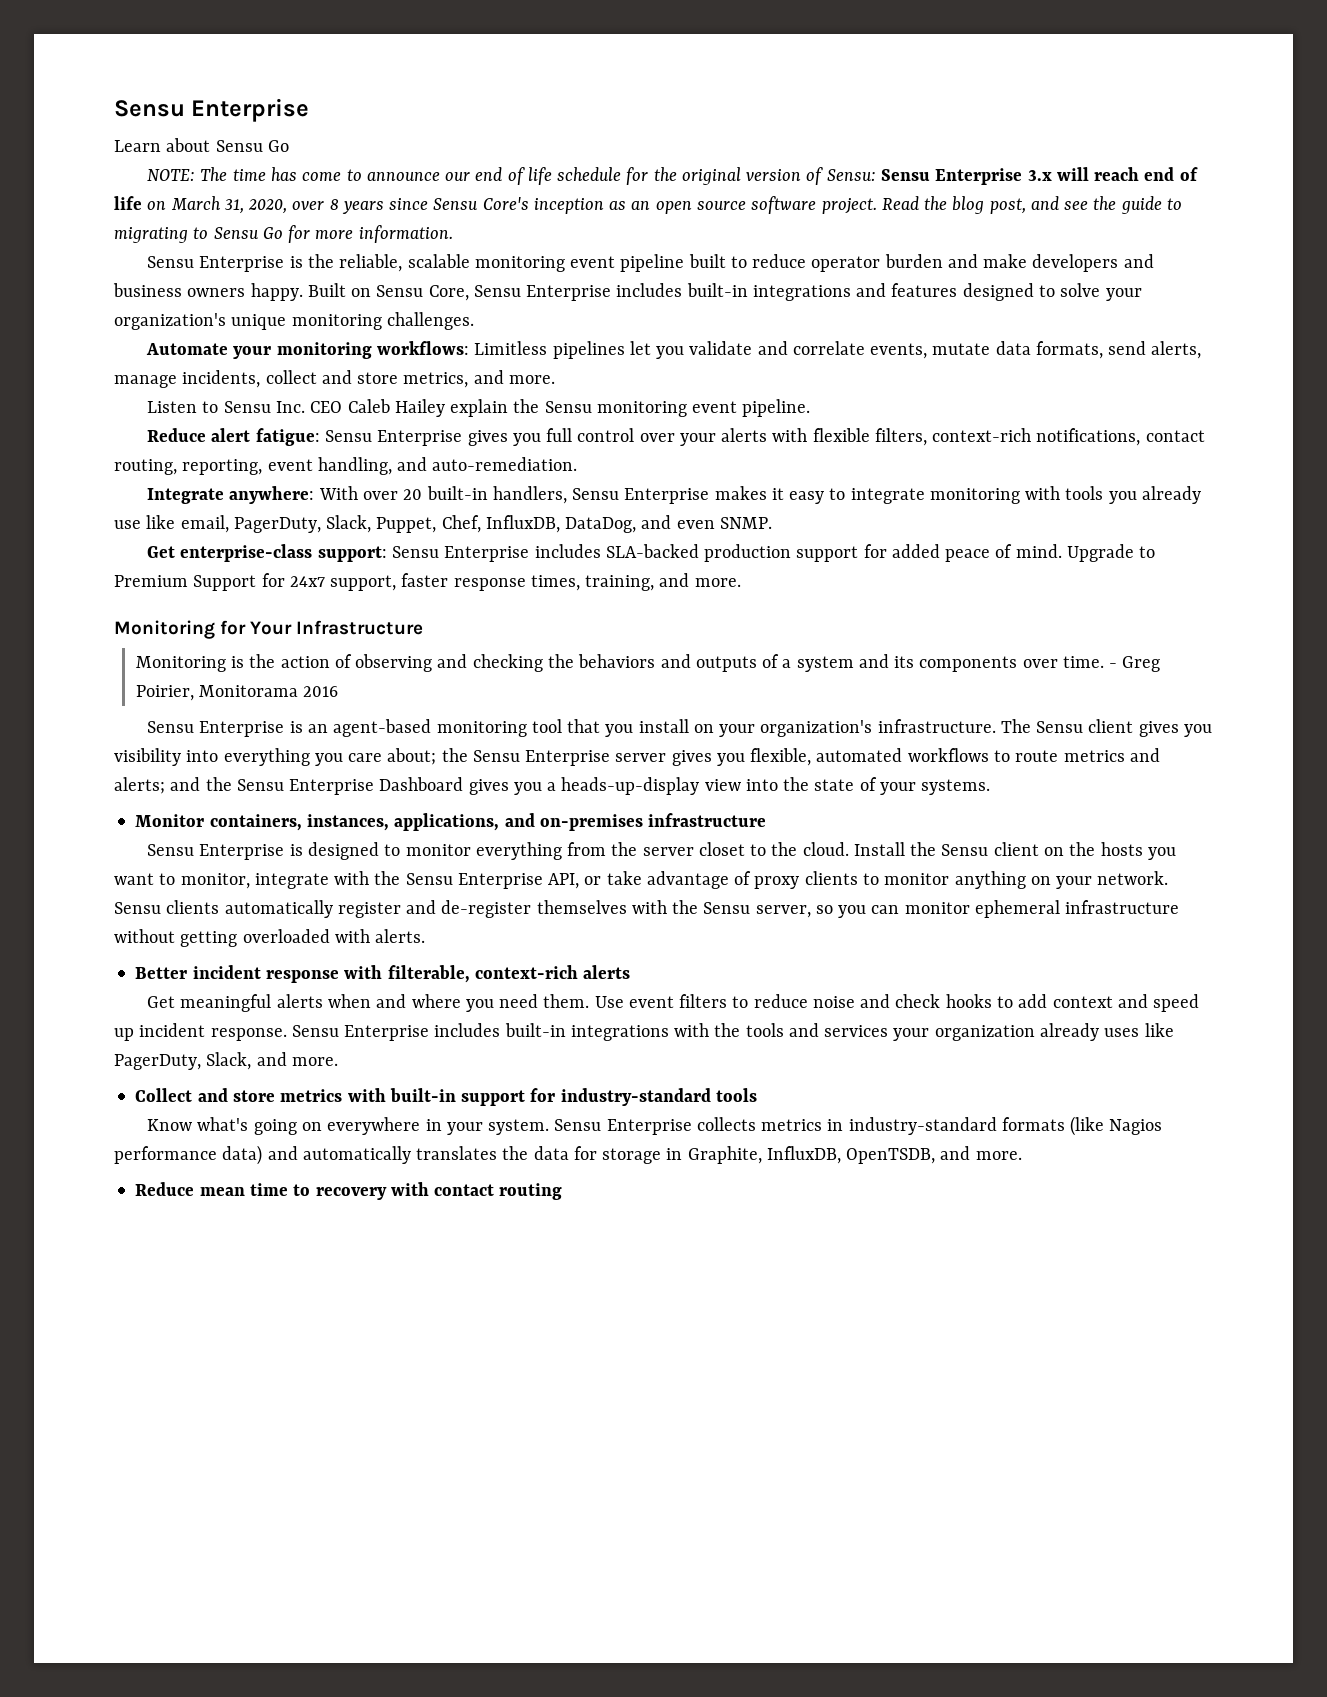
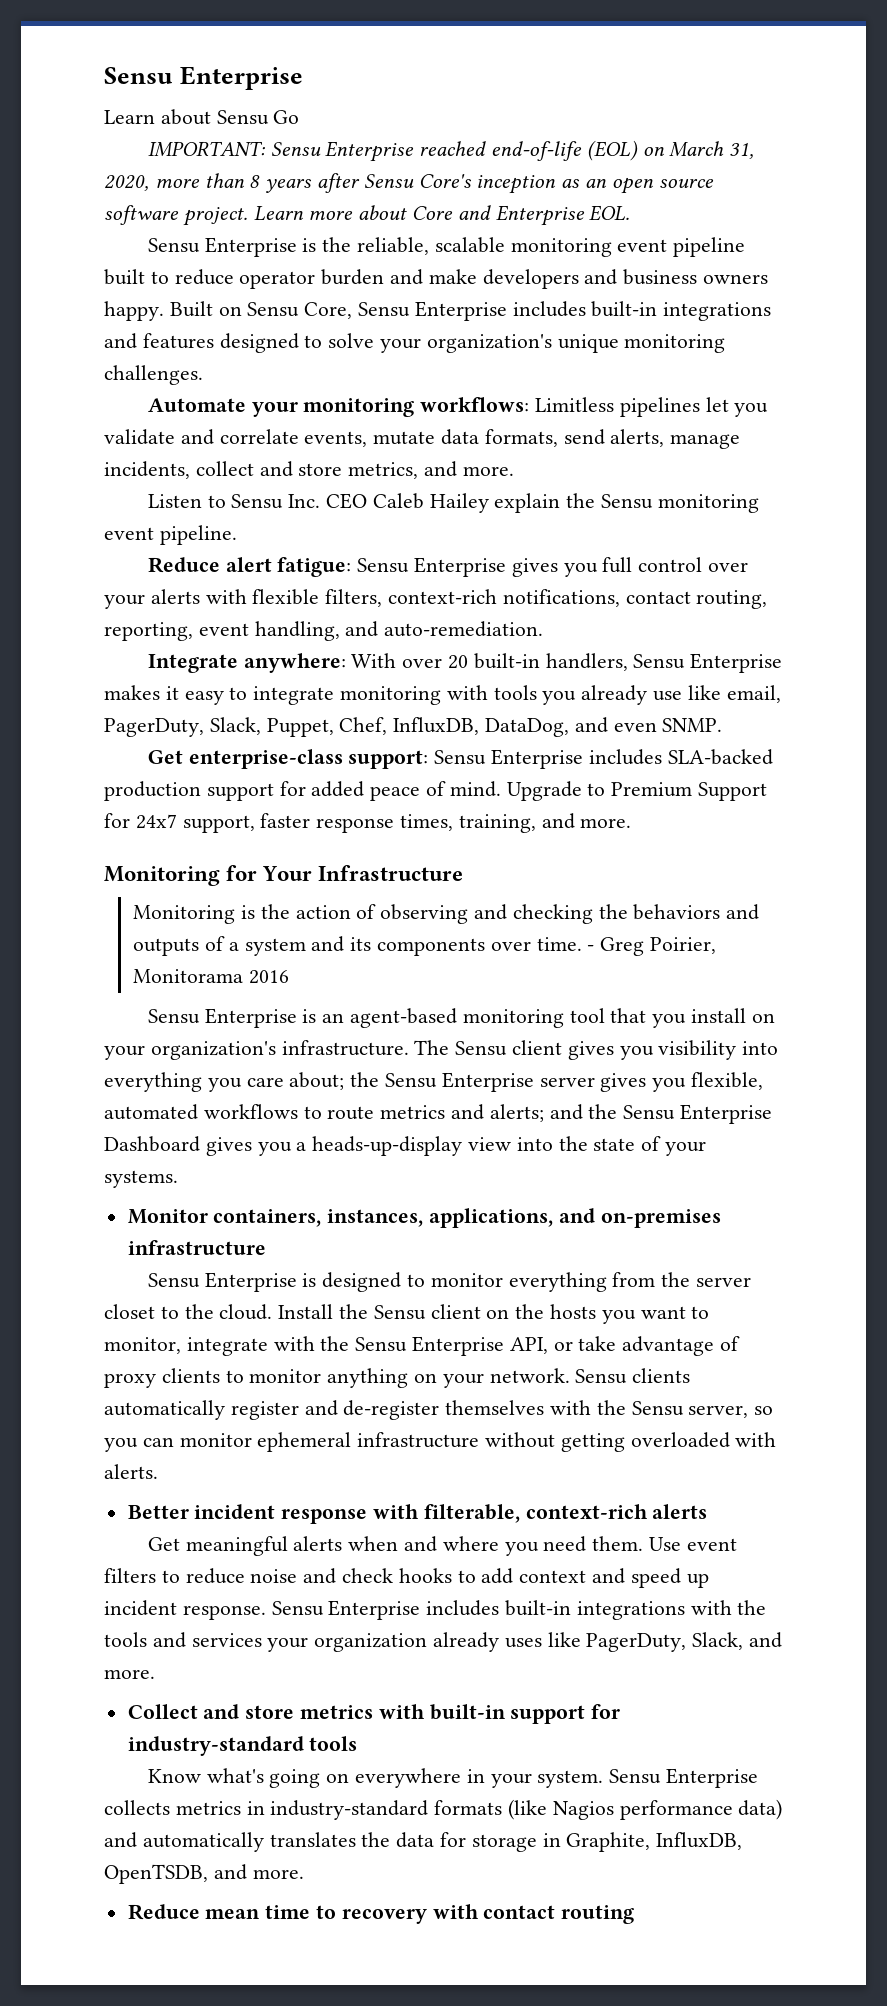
- NOTE: The time has come to announce our end of life schedule for the original version of Sensu: Sensu Enterprise 3.x will reach end of life on March 31, 2020, over 8 years since Sensu Core's inception as an open source software project.
+ IMPORTANT: Sensu Enterprise reached end-of-life (EOL) on March 31, 2020, more than 8 years after Sensu Core's inception as an open source software project.
- Read the blog post, and see the guide to migrating to Sensu Go for more information.
+ Learn more about Core and Enterprise EOL.

